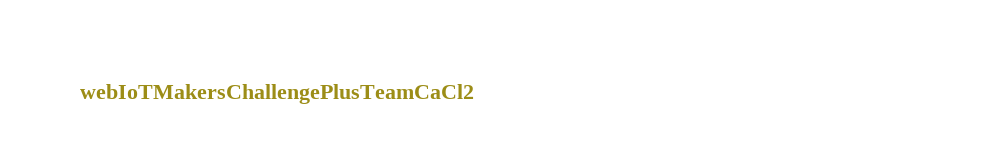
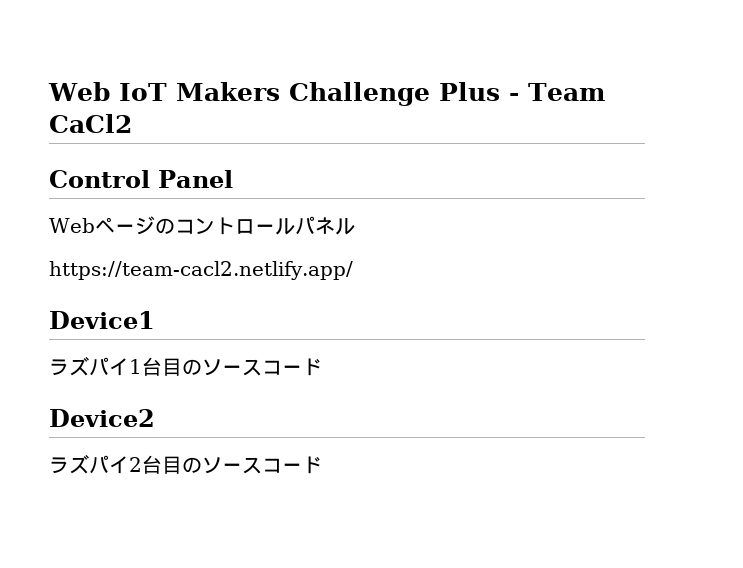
- webIoTMakersChallengePlusTeamCaCl2
+ Web IoT Makers Challenge Plus - Team CaCl2
+ Control Panel
+ Webページのコントロールパネル
+ https://team-cacl2.netlify.app/
+ Device1
+ ラズパイ1台目のソースコード
+ Device2
+ ラズパイ2台目のソースコード

